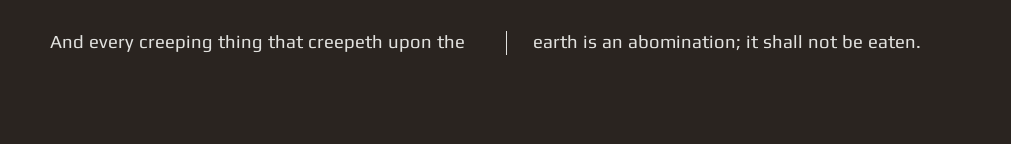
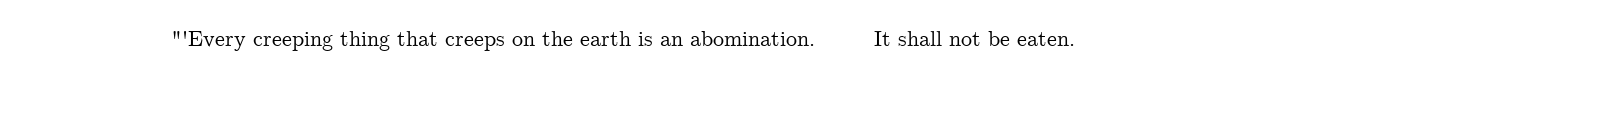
- And every creeping thing that creepeth upon the earth is an abomination; it shall not be eaten.
+ "'Every creeping thing that creeps on the earth is an abomination. It shall not be eaten.

